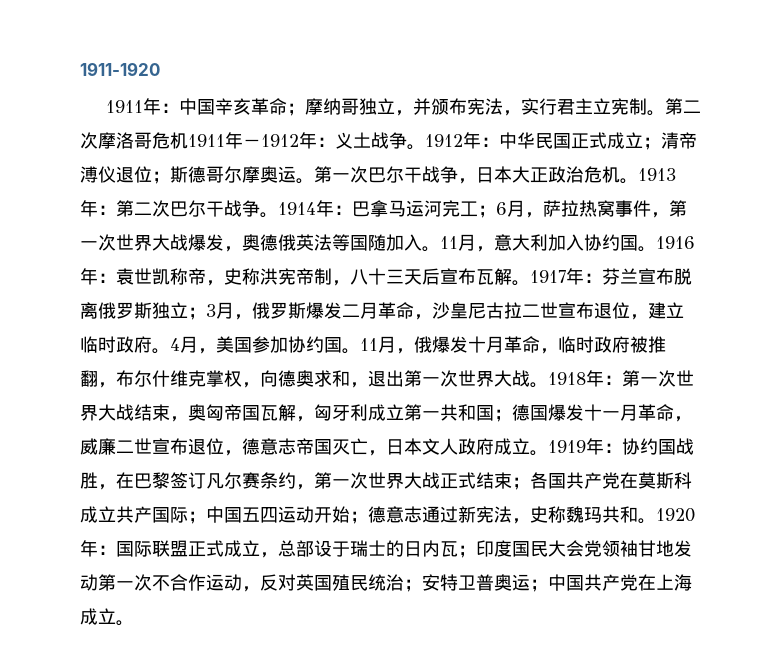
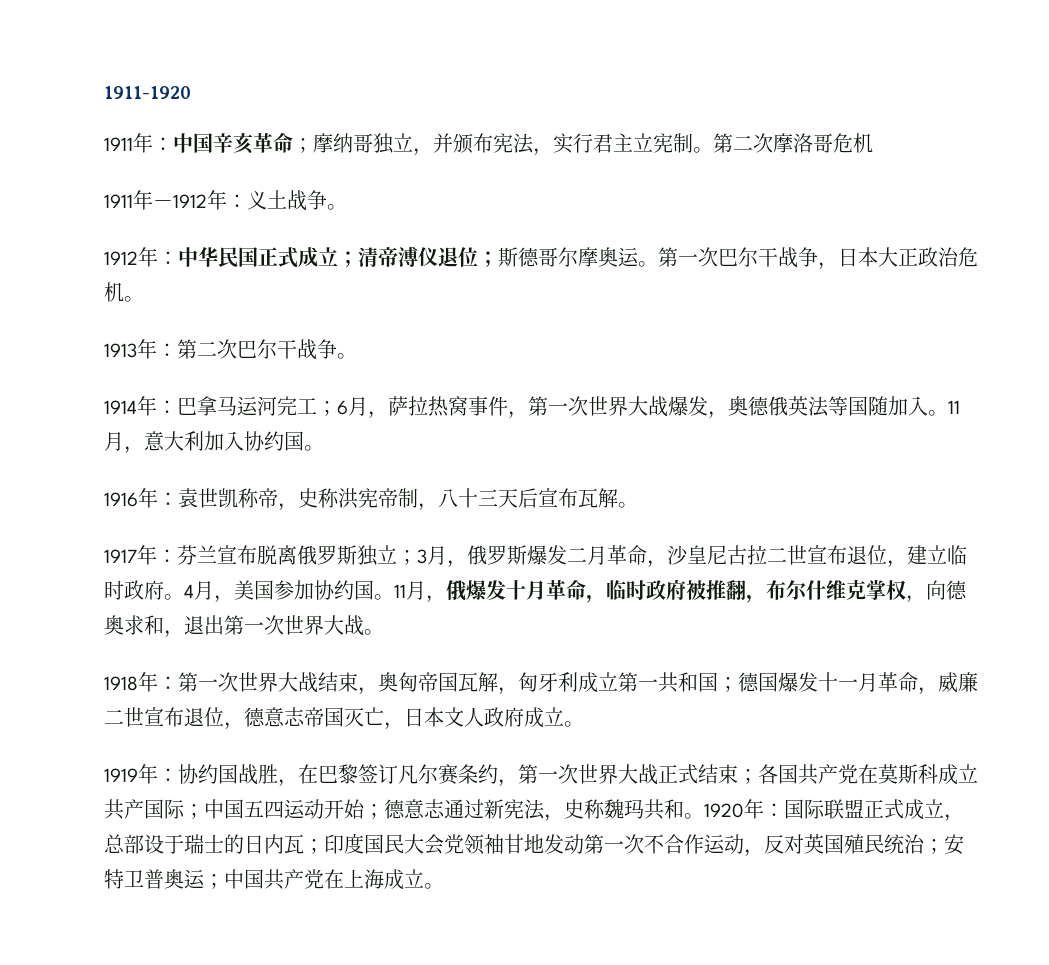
- 第二次摩洛哥危机1911年－1912年：义土战争。1912年：中华民国正式成立；清帝溥仪退位；斯德哥尔摩奥运。
+ 第二次摩洛哥危机
+ 1911年－1912年：义土战争。
+ 1912年：中华民国正式成立；清帝溥仪退位；斯德哥尔摩奥运。
- 第一次巴尔干战争，日本大正政治危机。1913年：第二次巴尔干战争。1914年：巴拿马运河完工；6月，萨拉热窝事件，第一次世界大战爆发，奥德俄英法等国随加入。
+ 第一次巴尔干战争，日本大正政治危机。
+ 1913年：第二次巴尔干战争。
+ 1914年：巴拿马运河完工；6月，萨拉热窝事件，第一次世界大战爆发，奥德俄英法等国随加入。
- 11月，意大利加入协约国。1916年：袁世凯称帝，史称洪宪帝制，八十三天后宣布瓦解。1917年：芬兰宣布脱离俄罗斯独立；3月，俄罗斯爆发二月革命，沙皇尼古拉二世宣布退位，建立临时政府。
+ 11月，意大利加入协约国。
+ 1916年：袁世凯称帝，史称洪宪帝制，八十三天后宣布瓦解。
+ 1917年：芬兰宣布脱离俄罗斯独立；3月，俄罗斯爆发二月革命，沙皇尼古拉二世宣布退位，建立临时政府。
- 11月，俄爆发十月革命，临时政府被推翻，布尔什维克掌权，向德奥求和，退出第一次世界大战。1918年：
+ 11月，俄爆发十月革命，临时政府被推翻，布尔什维克掌权，向德奥求和，退出第一次世界大战。
+ 1918年：
- 德国爆发十一月革命，威廉二世宣布退位，德意志帝国灭亡，日本文人政府成立。1919年：
+ 德国爆发十一月革命，威廉二世宣布退位，德意志帝国灭亡，日本文人政府成立。
+ 1919年：

